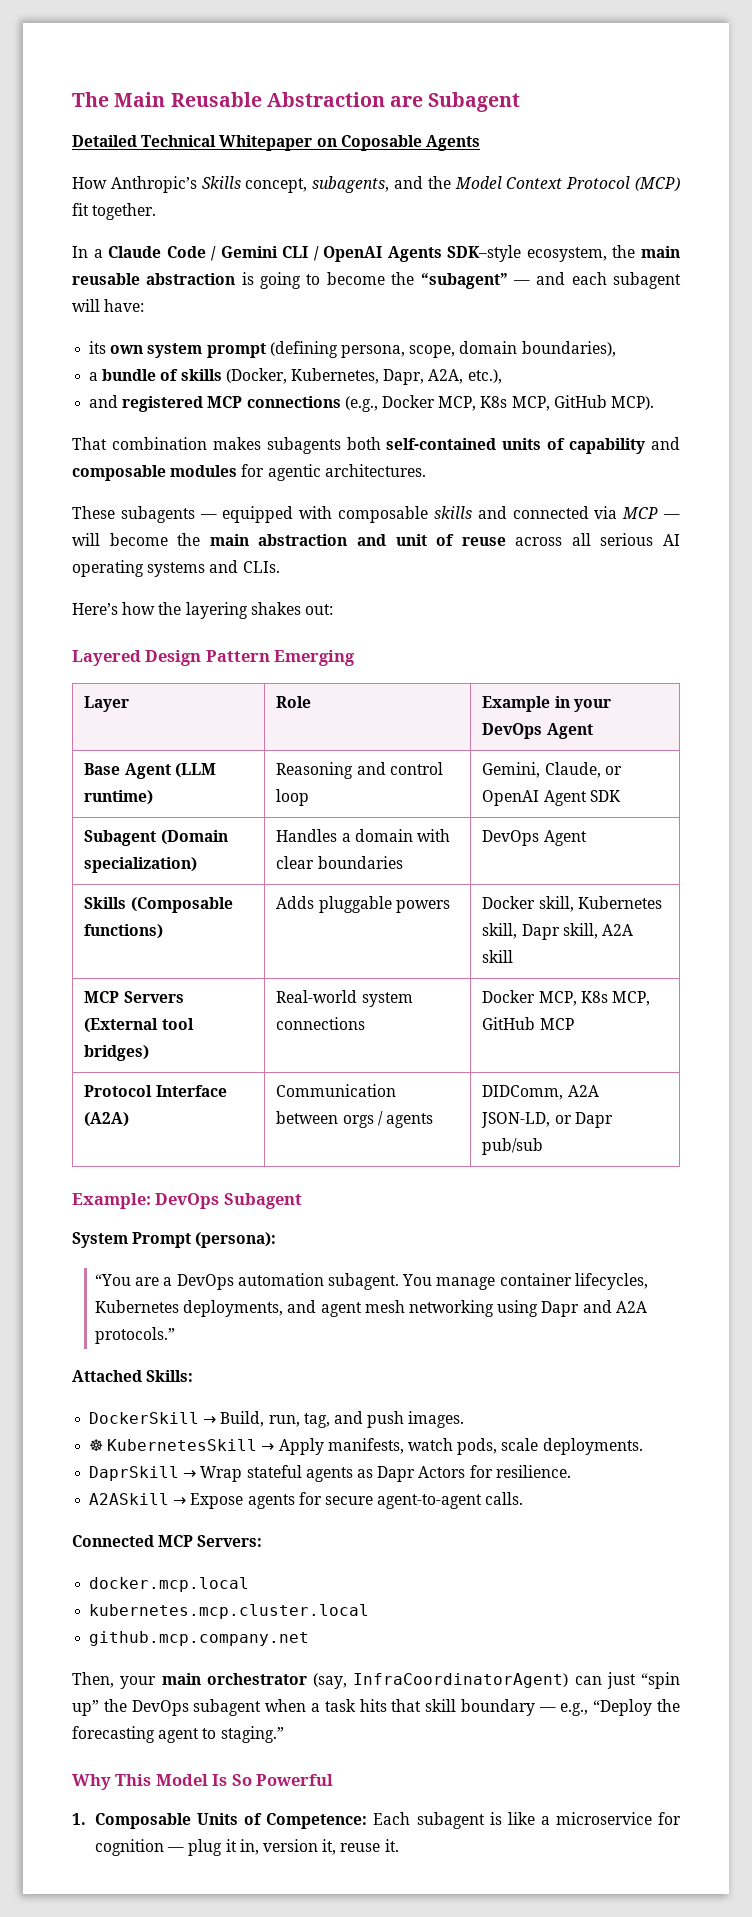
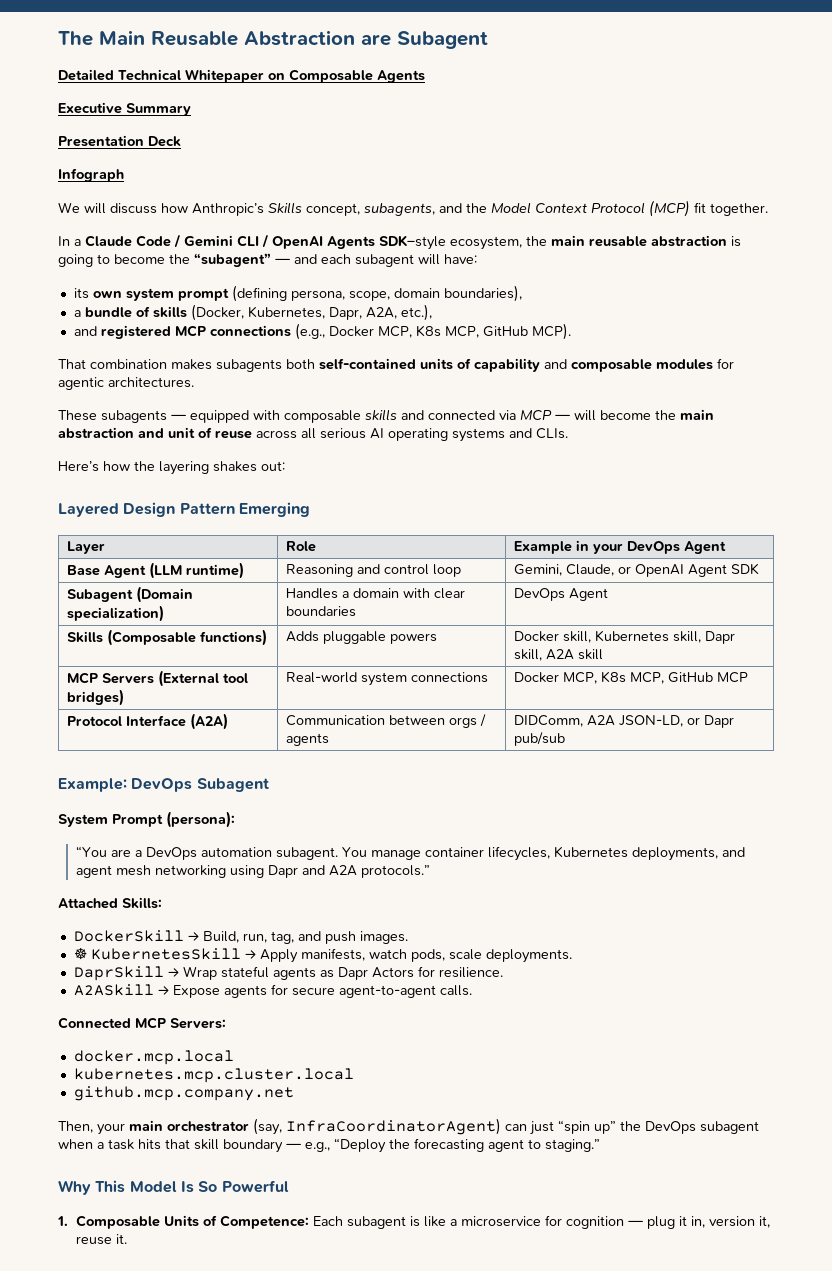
- Detailed Technical Whitepaper on Coposable Agents
+ Detailed Technical Whitepaper on Composable Agents
- How Anthropic’s Skills concept, subagents, and the Model Context Protocol (MCP) fit together.
+ Executive Summary
+ Presentation Deck
+ Infograph
+ We will discuss how Anthropic’s Skills concept, subagents, and the Model Context Protocol (MCP) fit together.

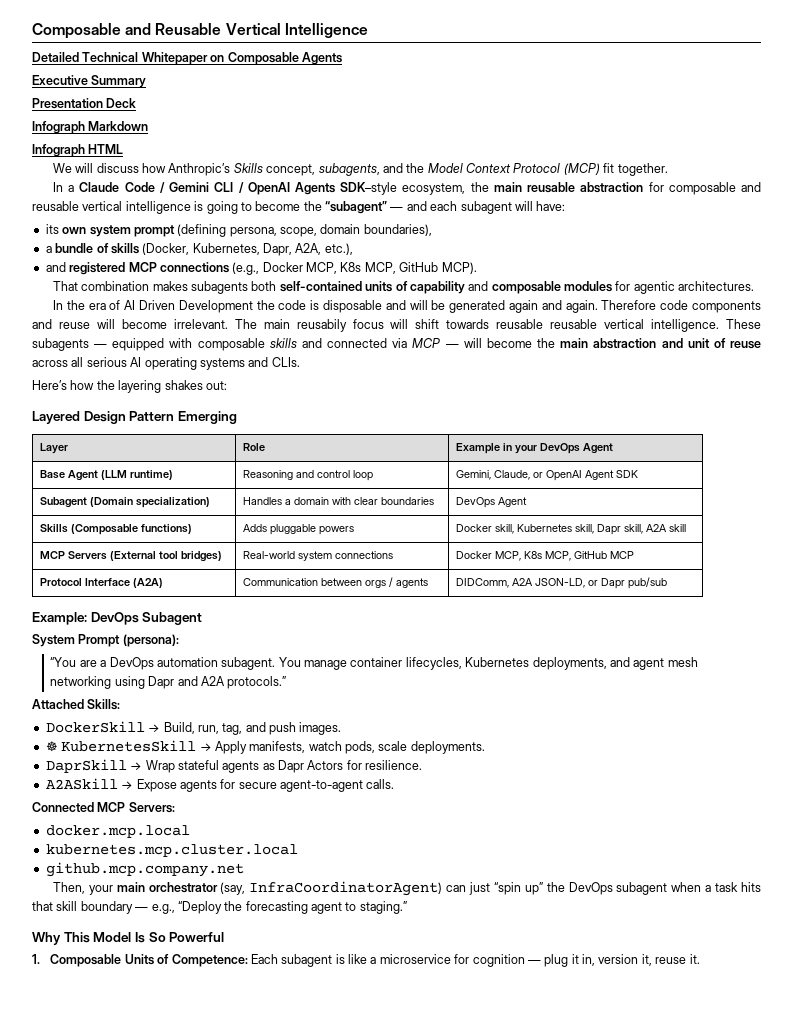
- The Main Reusable Abstraction are Subagent
+ Composable and Reusable Vertical Intelligence
- Infograph
+ Infograph Markdown
+ Infograph HTML
- In a Claude Code / Gemini CLI / OpenAI Agents SDK–style ecosystem, the main reusable abstraction is going to become the “subagent” — and each subagent will have:
+ In a Claude Code / Gemini CLI / OpenAI Agents SDK–style ecosystem, the main reusable abstraction for composable and reusable vertical intelligence is going to become the “subagent” — and each subagent will have:
+ In the era of AI Driven Development the code is disposable and will be generated again and again. Therefore code components and reuse will become irrelevant. The main reusabily focus will shift towards reusable reusable vertical intelligence.

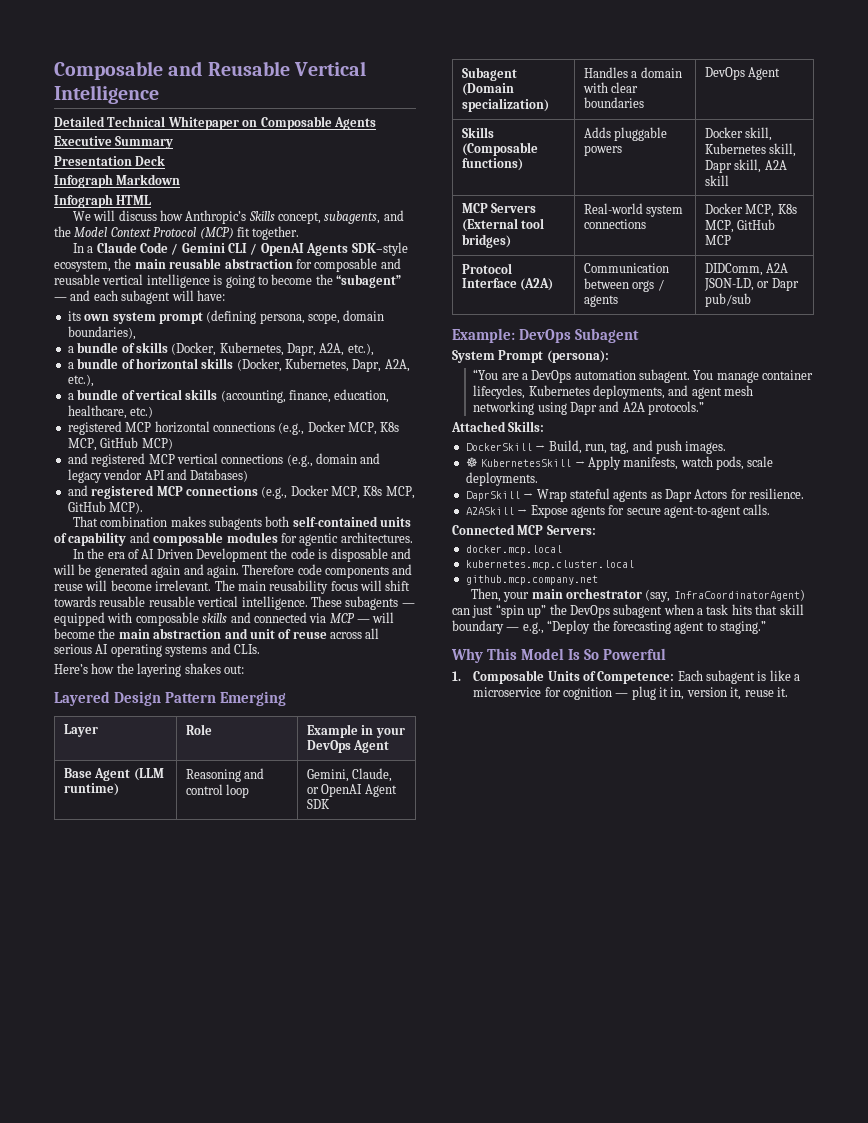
+ a bundle of horizontal skills (Docker, Kubernetes, Dapr, A2A, etc.),
+ a bundle of vertical skills (accounting, finance, education, healthcare, etc.)
+ registered MCP horizontal connections (e.g., Docker MCP, K8s MCP, GitHub MCP)
+ and registered MCP vertical connections (e.g., domain and legacy vendor API and Databases)
- The main reusabily focus will shift towards reusable reusable vertical intelligence.
+ The main reusability focus will shift towards reusable reusable vertical intelligence.

